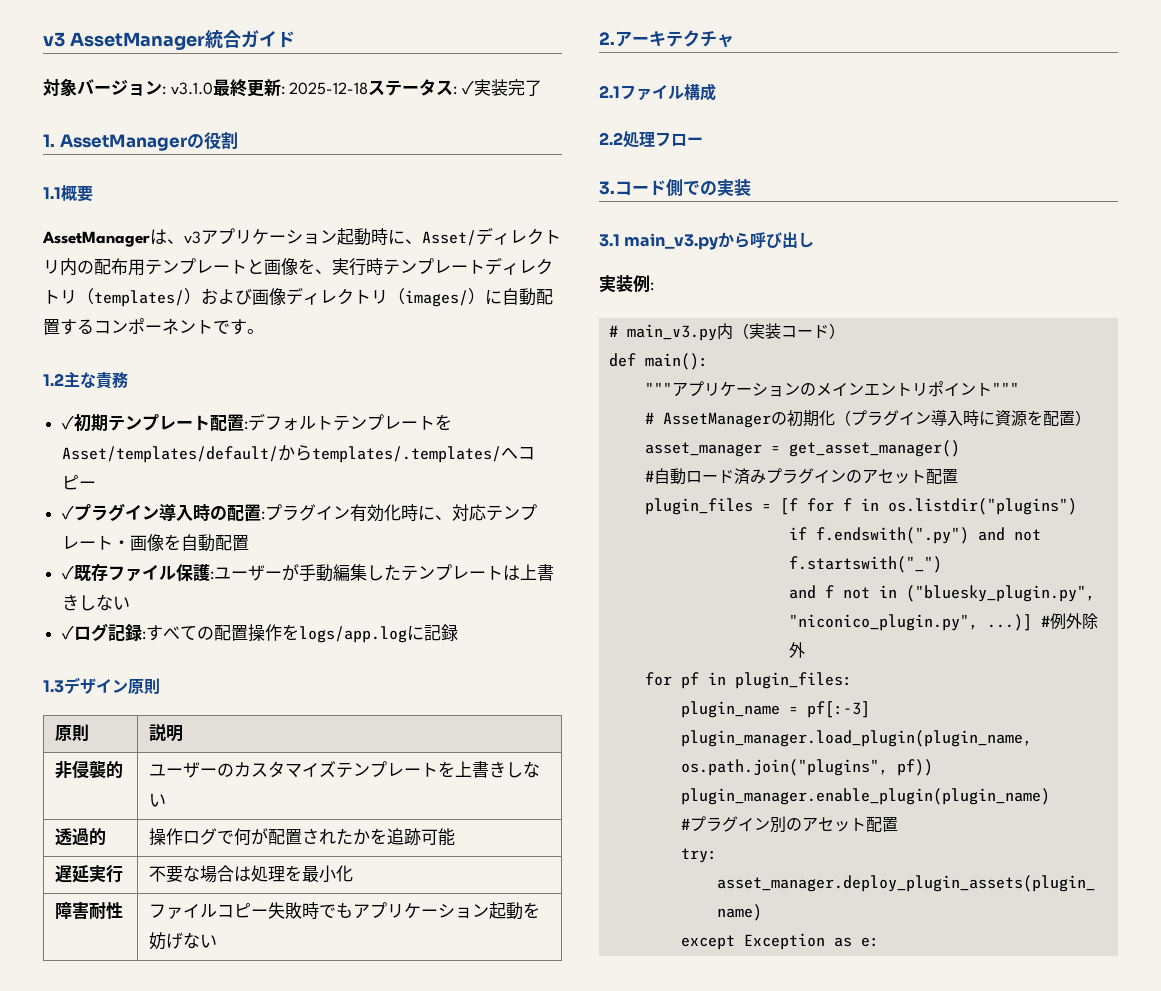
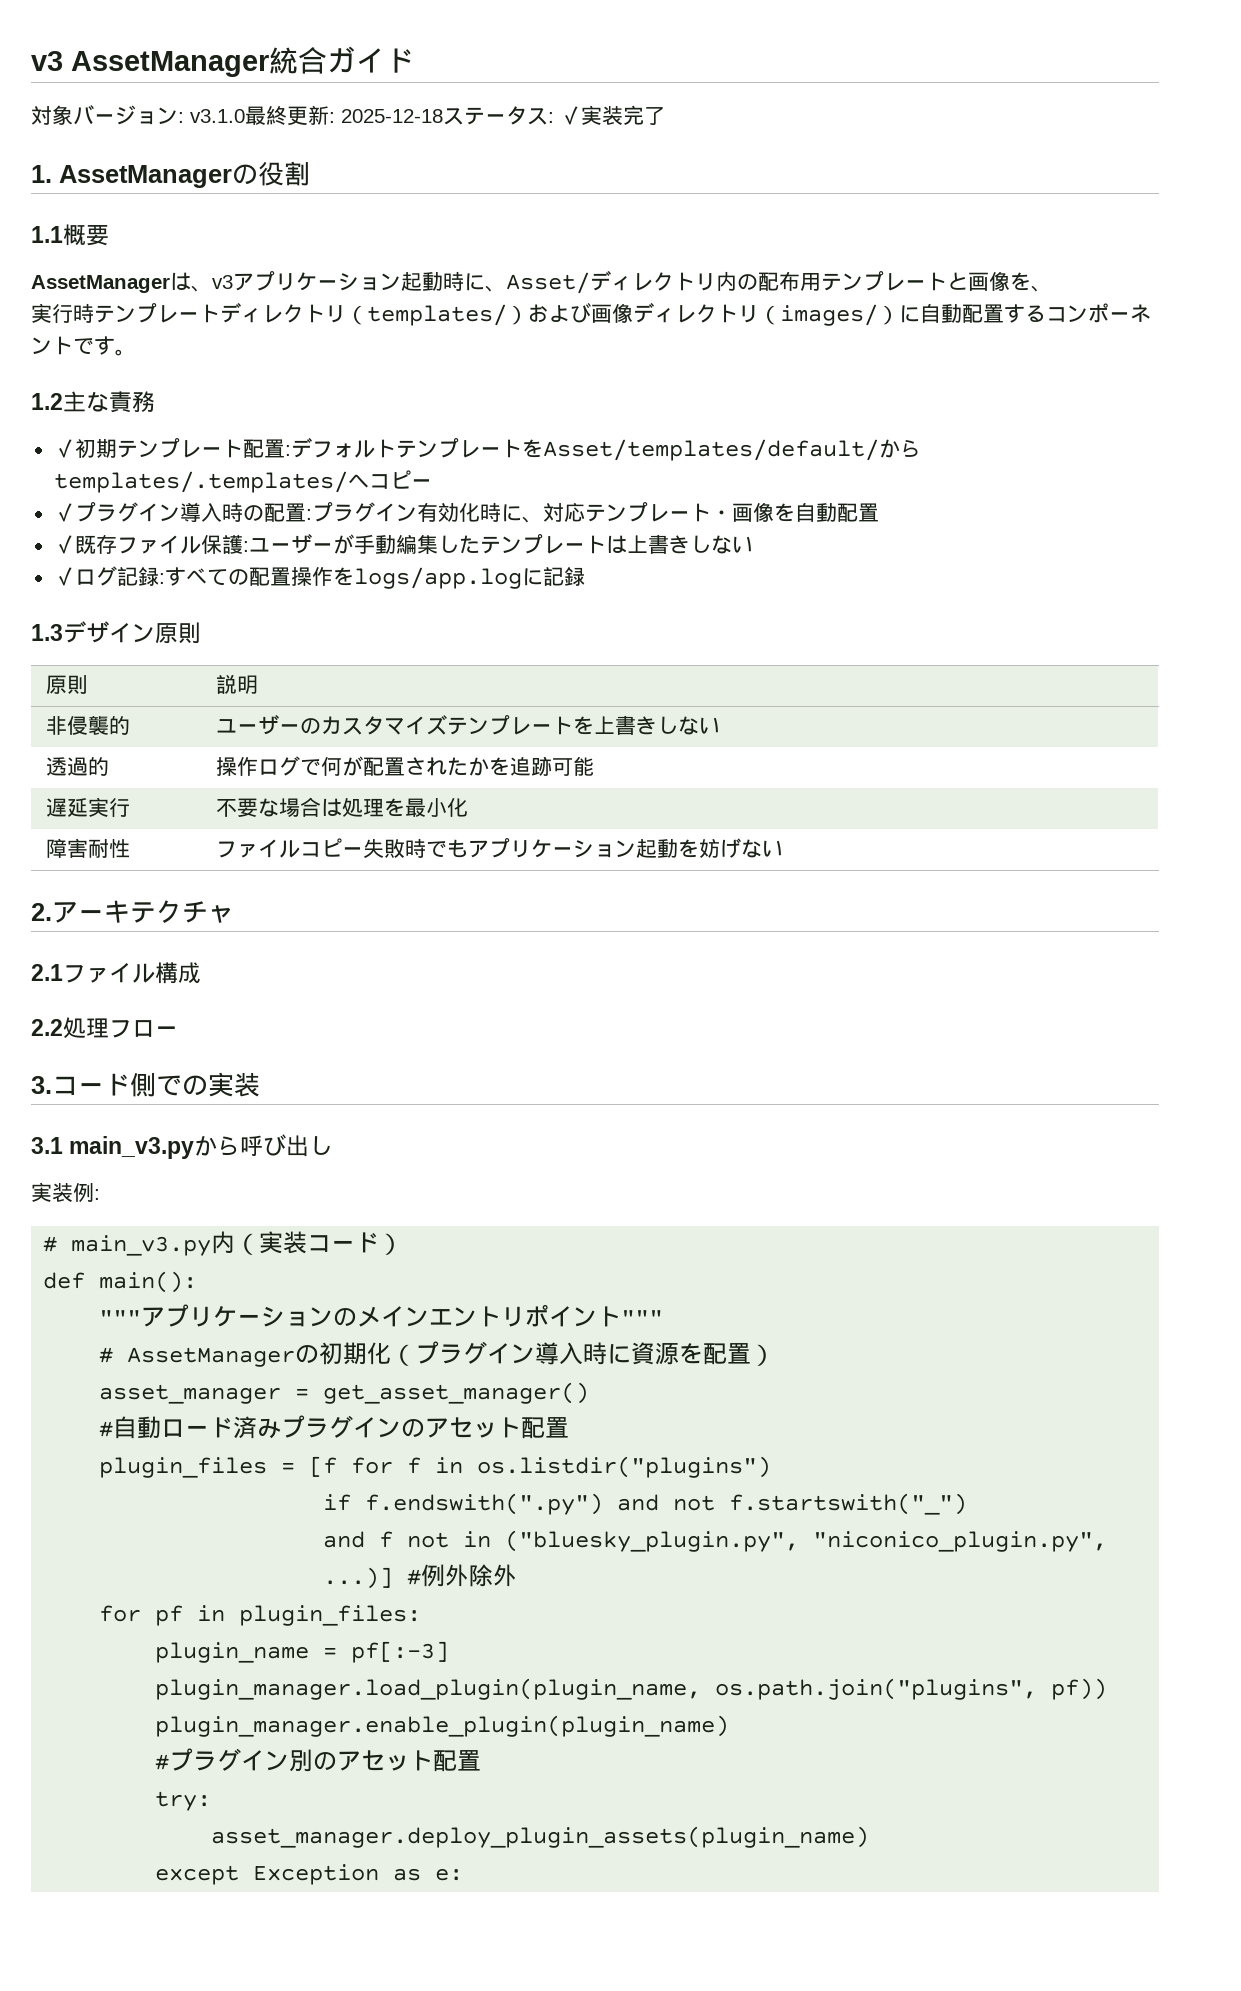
- AssetManagerは、v3アプリケーション起動時に、Asset/ディレクトリ内の配布用テンプレートと画像を、実行時テンプレートディレクトリ（templates/）および画像ディレクトリ（images/）に自動配置するコンポーネントです。
+ AssetManagerは、v3アプリケーション起動時に、Asset/ディレクトリ内の配布用テンプレートと画像を、
+ 実行時テンプレートディレクトリ（templates/）および画像ディレクトリ（images/）に自動配置するコンポーネントです。

